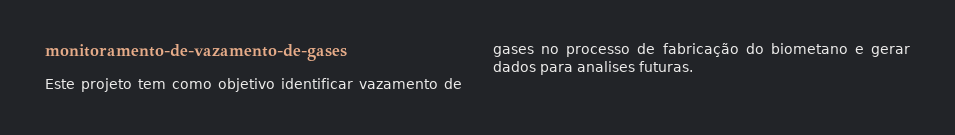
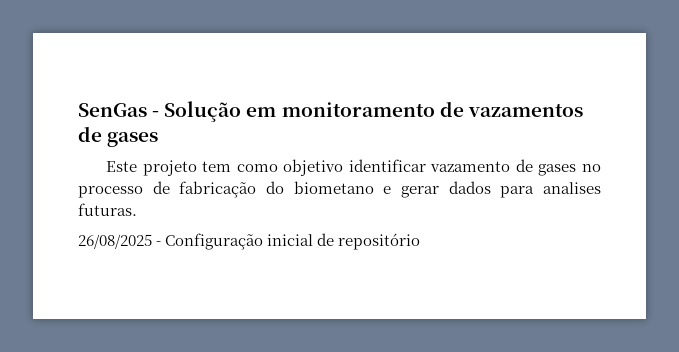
- monitoramento-de-vazamento-de-gases
+ SenGas - Solução em monitoramento de vazamentos de gases
+ 26/08/2025 - Configuração inicial de repositório

